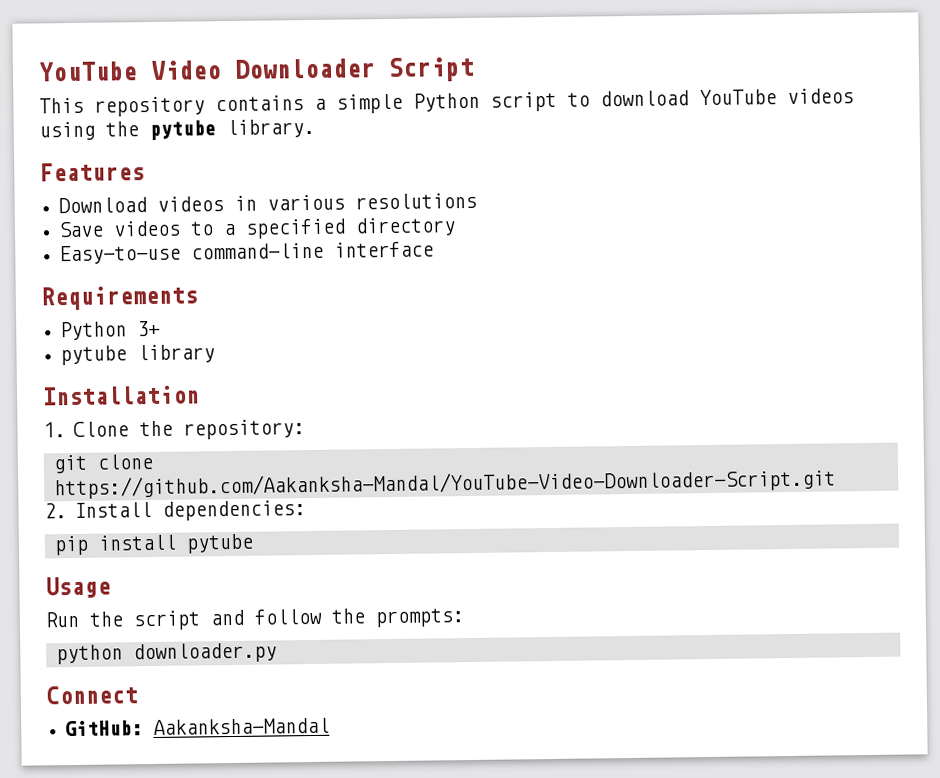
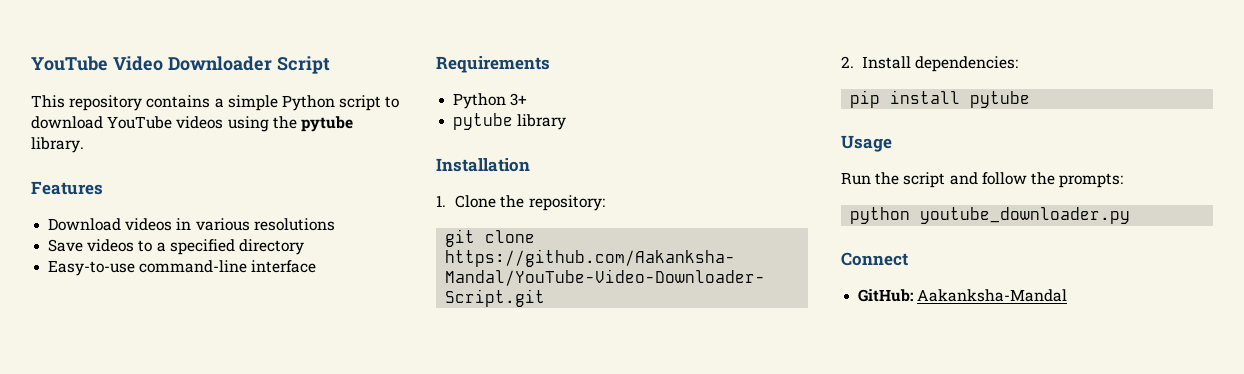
- python downloader.py
+ python youtube_downloader.py

